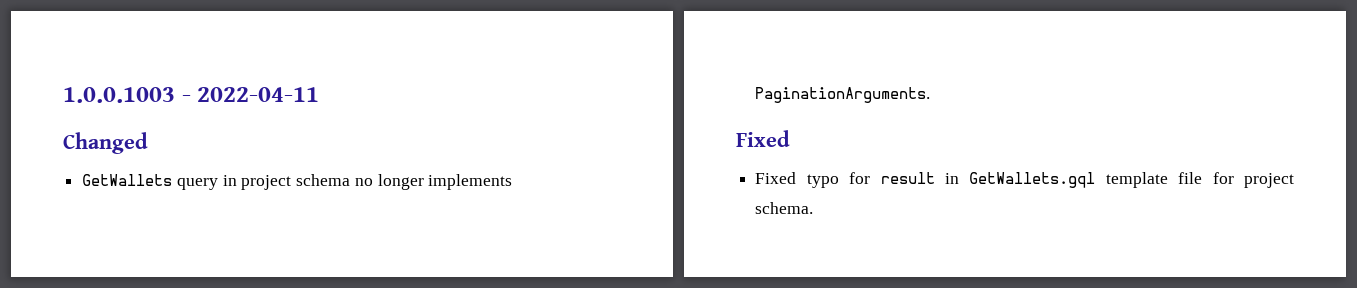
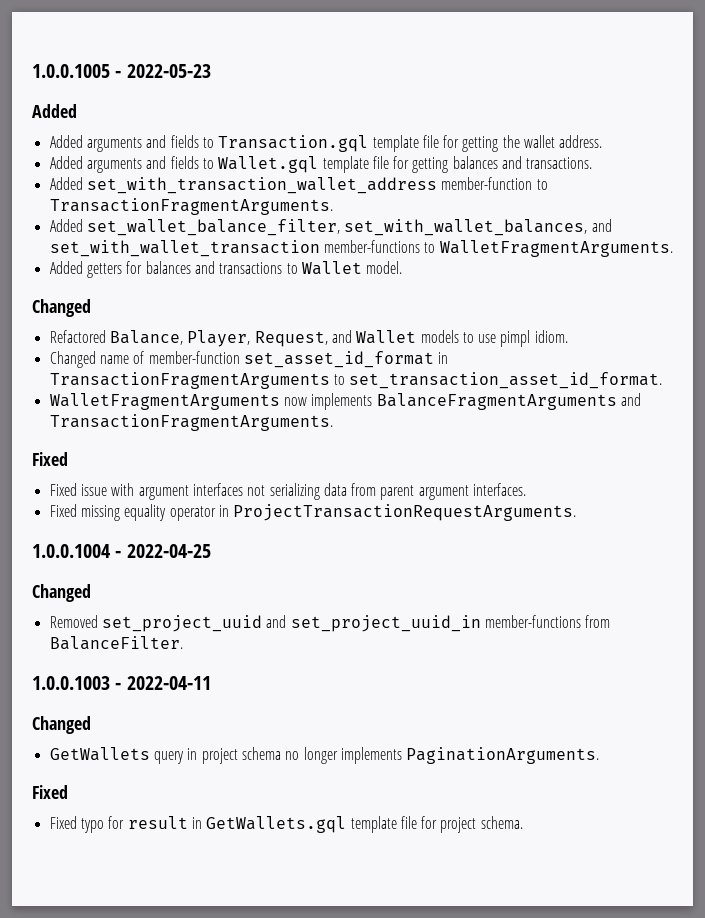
+ 1.0.0.1005 - 2022-05-23
+ Added
+ Added arguments and fields to Transaction.gql template file for getting the wallet address.
+ Added arguments and fields to Wallet.gql template file for getting balances and transactions.
+ Added set_with_transaction_wallet_address member-function to TransactionFragmentArguments.
+ Added set_wallet_balance_filter, set_with_wallet_balances, and set_with_wallet_transaction member-functions to WalletFragmentArguments.
+ Added getters for balances and transactions to Wallet model.
+ Changed
+ Refactored Balance, Player, Request, and Wallet models to use pimpl idiom.
+ Changed name of member-function set_asset_id_format in TransactionFragmentArguments to set_transaction_asset_id_format.
+ WalletFragmentArguments now implements BalanceFragmentArguments and TransactionFragmentArguments.
+ Fixed
+ Fixed issue with argument interfaces not serializing data from parent argument interfaces.
+ Fixed missing equality operator in ProjectTransactionRequestArguments.
+ 1.0.0.1004 - 2022-04-25
+ Changed
+ Removed set_project_uuid and set_project_uuid_in member-functions from BalanceFilter.

